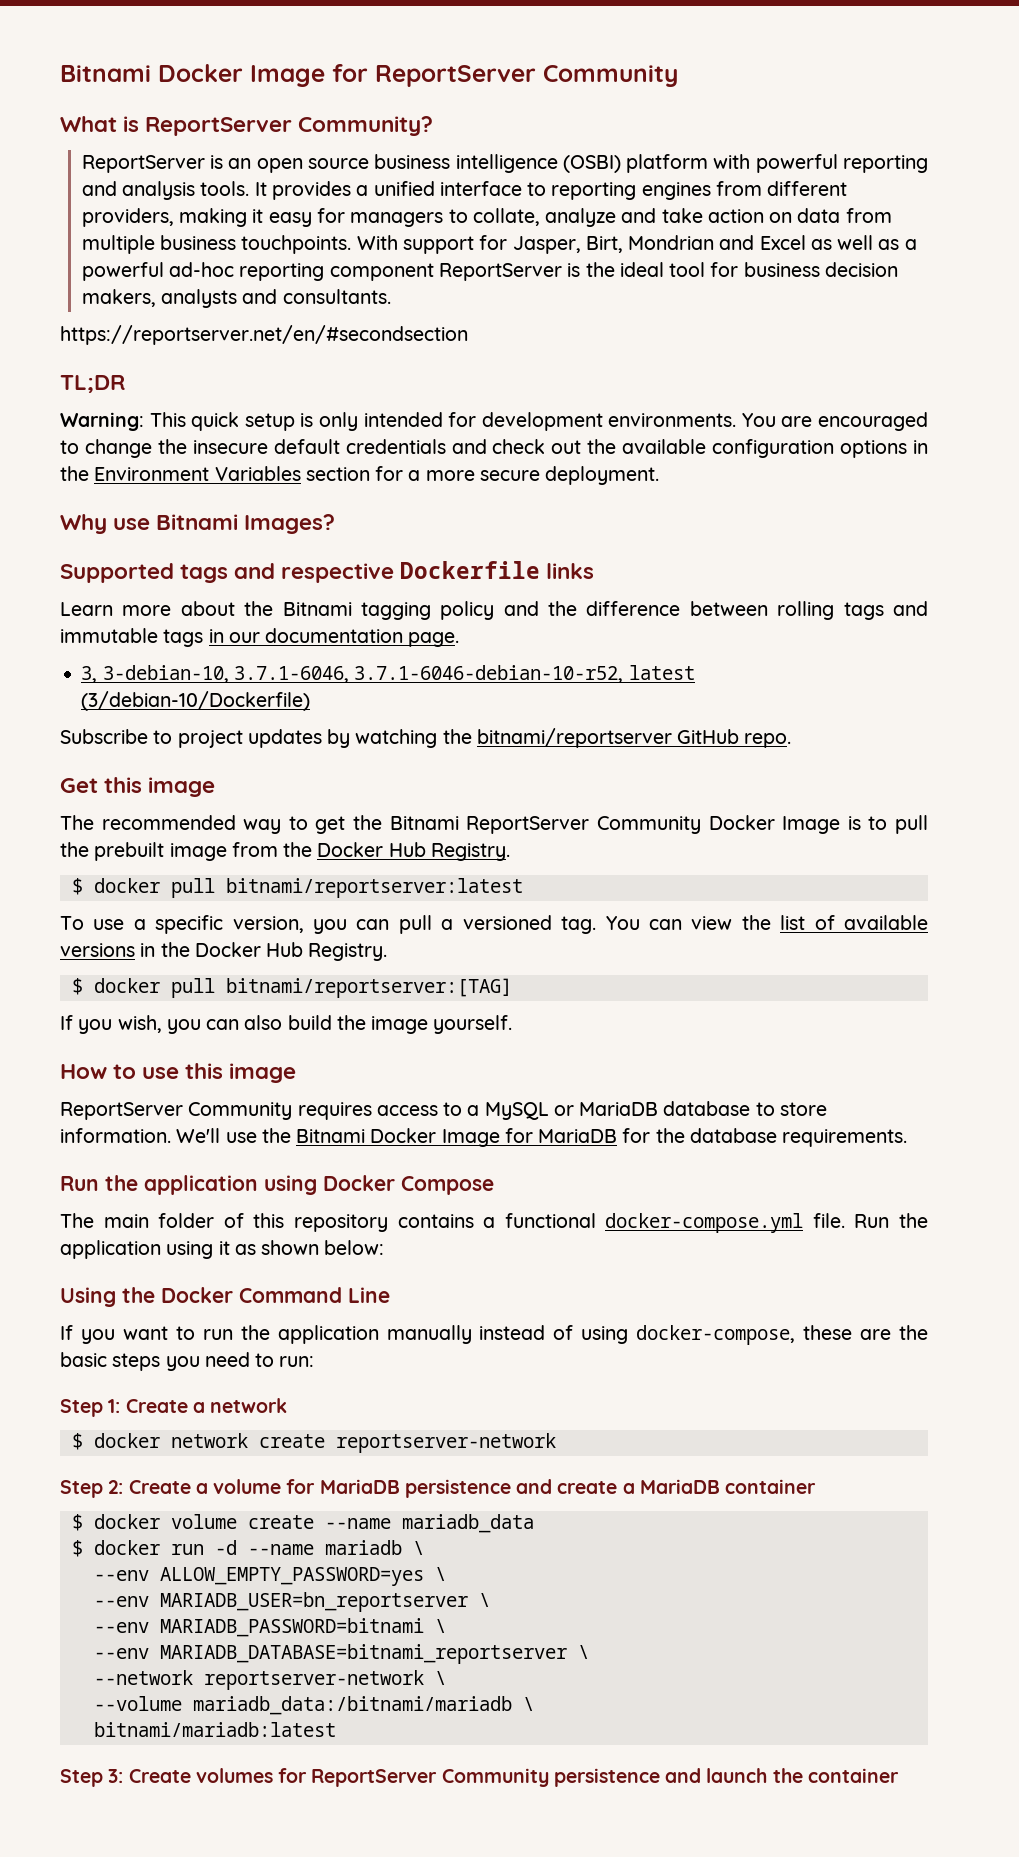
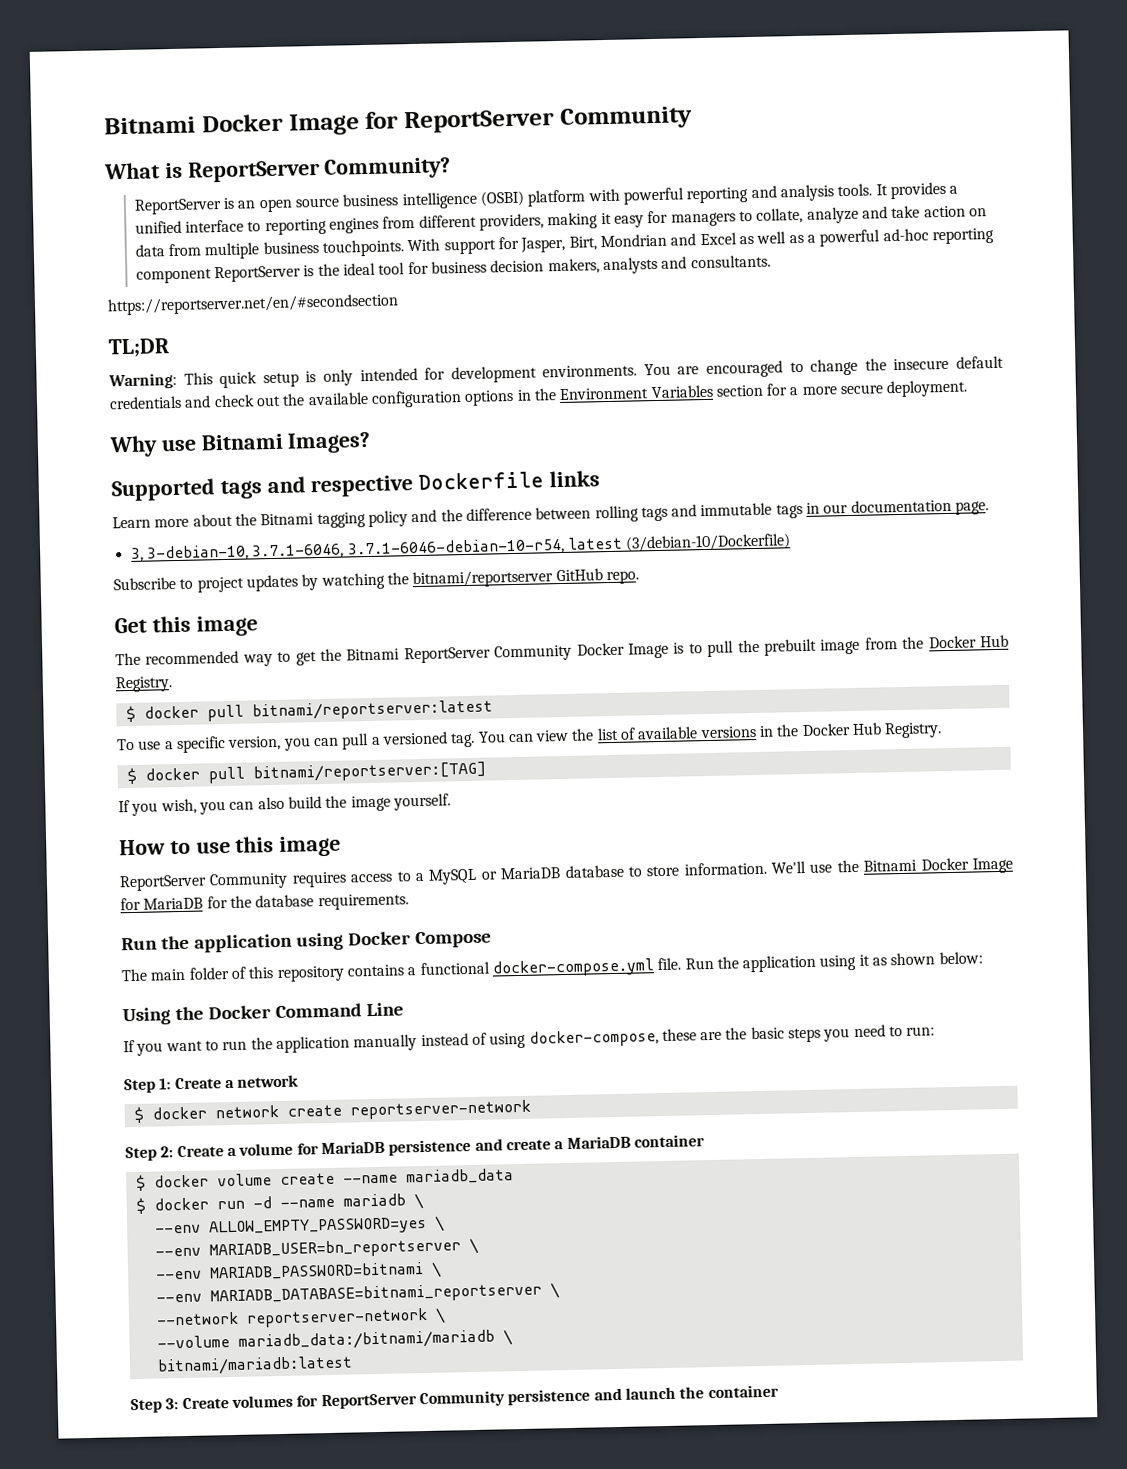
- 3, 3-debian-10, 3.7.1-6046, 3.7.1-6046-debian-10-r52, latest (3/debian-10/Dockerfile)
+ 3, 3-debian-10, 3.7.1-6046, 3.7.1-6046-debian-10-r54, latest (3/debian-10/Dockerfile)

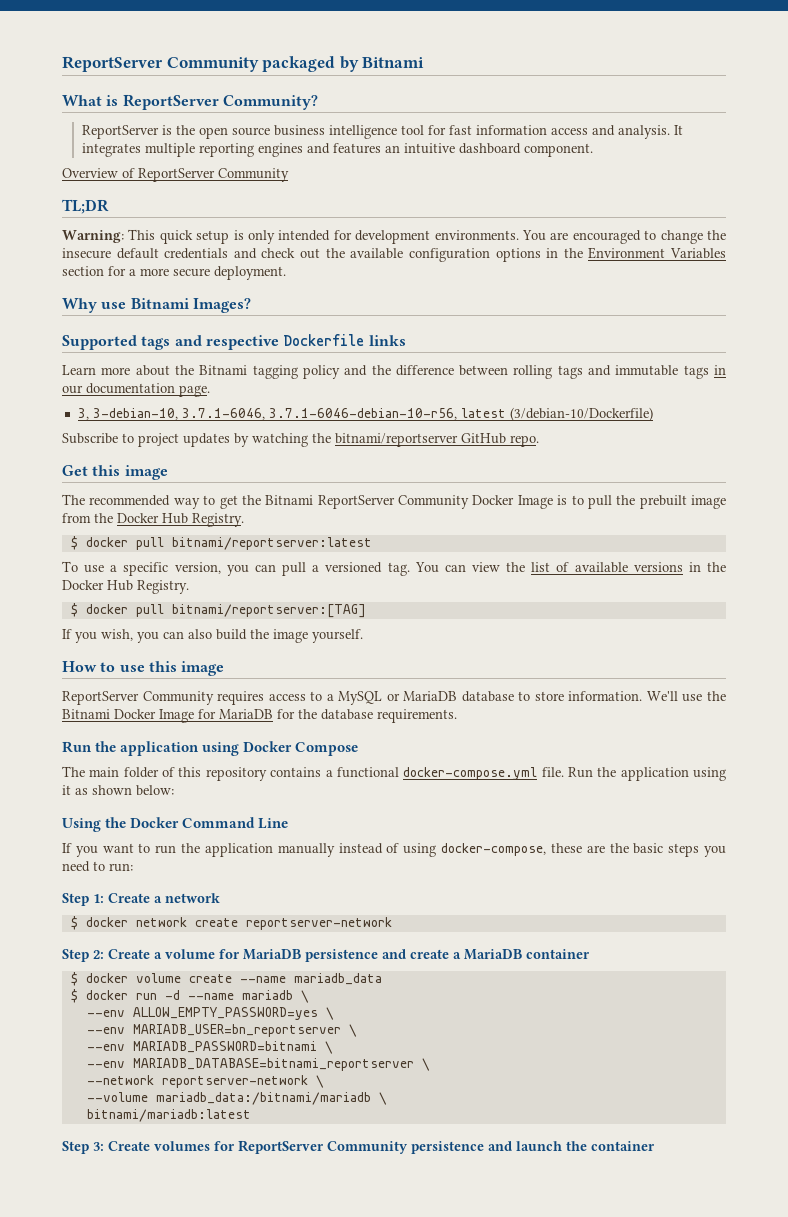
- Bitnami Docker Image for ReportServer Community
+ ReportServer Community packaged by Bitnami
- ReportServer is an open source business intelligence (OSBI) platform with powerful reporting and analysis tools. It provides a unified interface to reporting engines from different providers, making it easy for managers to collate, analyze and take action on data from multiple business touchpoints. With support for Jasper, Birt, Mondrian and Excel as well as a powerful ad-hoc reporting component ReportServer is the ideal tool for business decision makers, analysts and consultants.
- https://reportserver.net/en/#secondsection
+ ReportServer is the open source business intelligence tool for fast information access and analysis. It integrates multiple reporting engines and features an intuitive dashboard component.
+ Overview of ReportServer Community
- 3, 3-debian-10, 3.7.1-6046, 3.7.1-6046-debian-10-r54, latest (3/debian-10/Dockerfile)
+ 3, 3-debian-10, 3.7.1-6046, 3.7.1-6046-debian-10-r56, latest (3/debian-10/Dockerfile)

